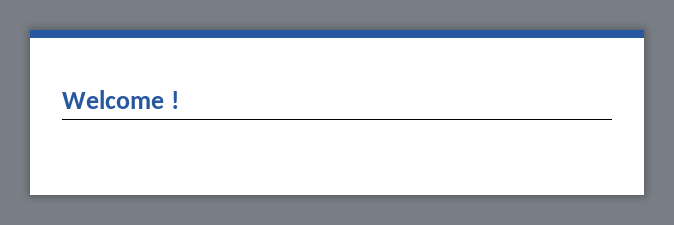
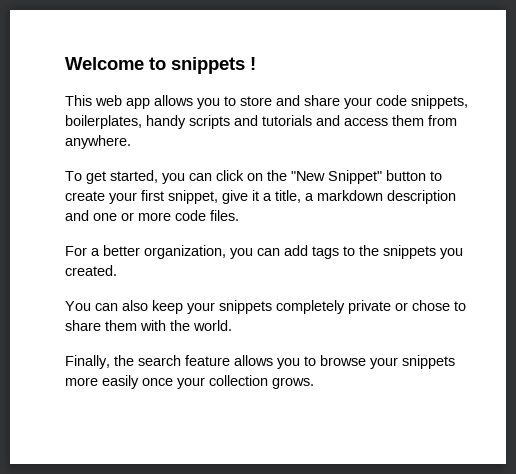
- Welcome !
+ Welcome to snippets !
+ This web app allows you to store and share your code snippets, boilerplates, handy scripts and tutorials and access them from anywhere.
+ To get started, you can click on the "New Snippet" button to create your first snippet, give it a title, a markdown description and one or more code files.
+ For a better organization, you can add tags to the snippets you created.
+ You can also keep your snippets completely private or chose to share them with the world.
+ Finally, the search feature allows you to browse your snippets more easily once your collection grows.

